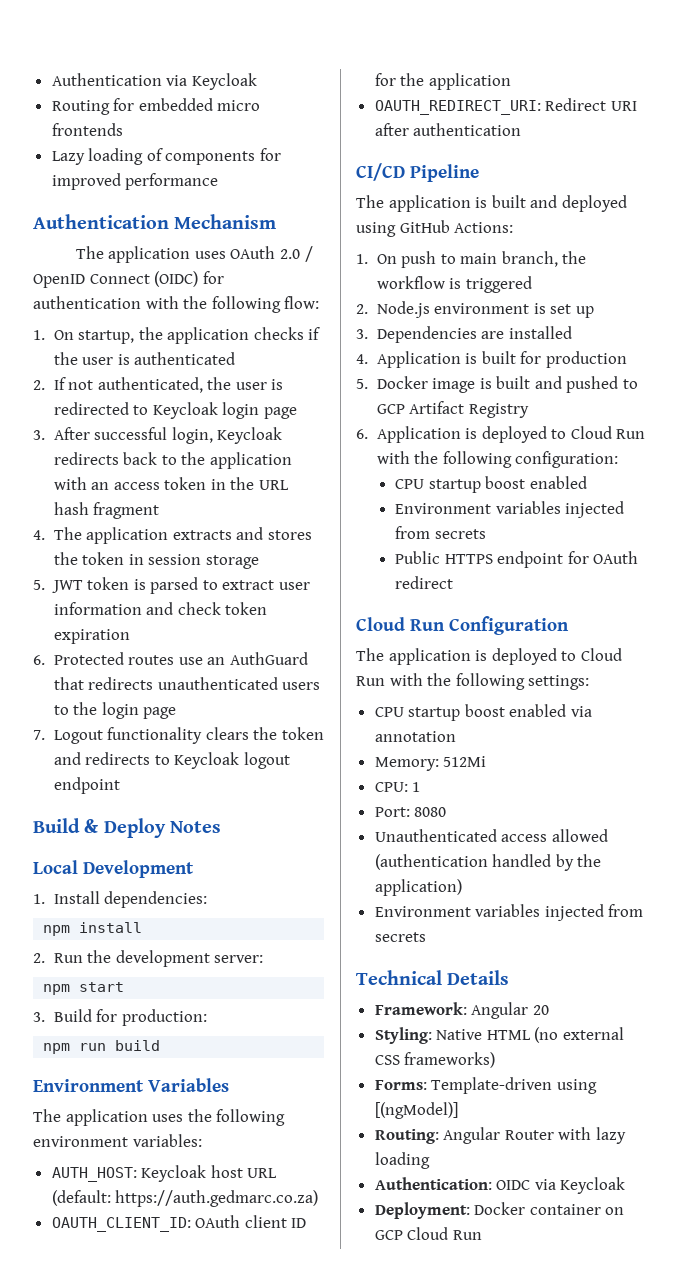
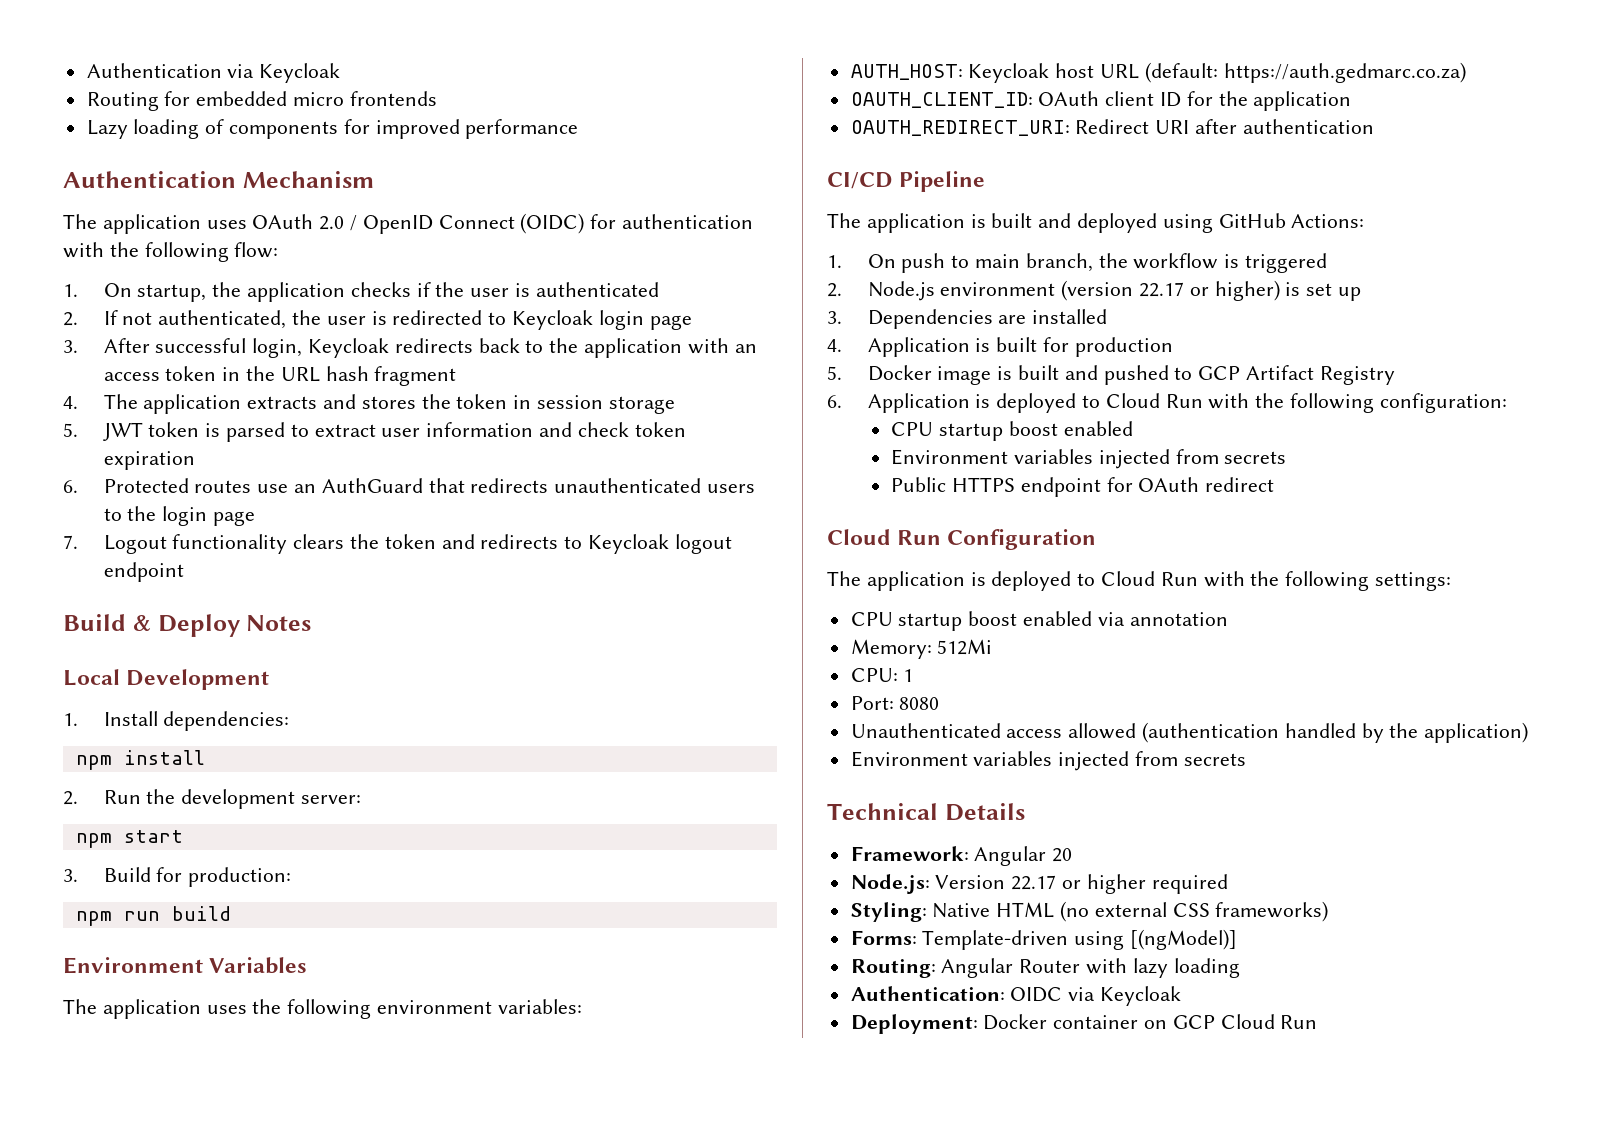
- 2. Node.js environment is set up
+ 2. Node.js environment (version 22.17 or higher) is set up
+ Node.js: Version 22.17 or higher required

